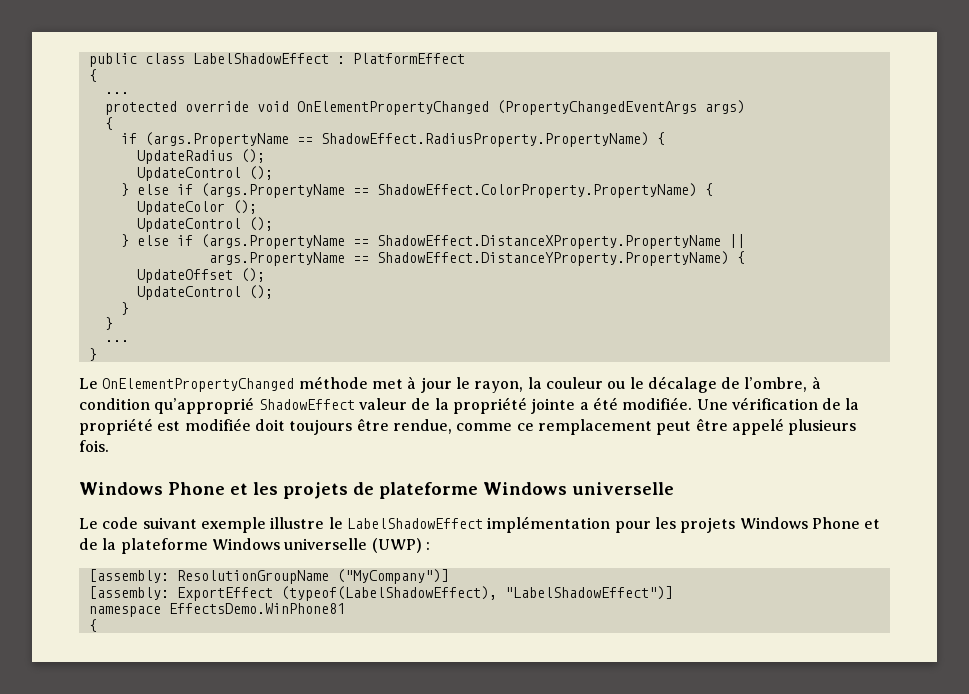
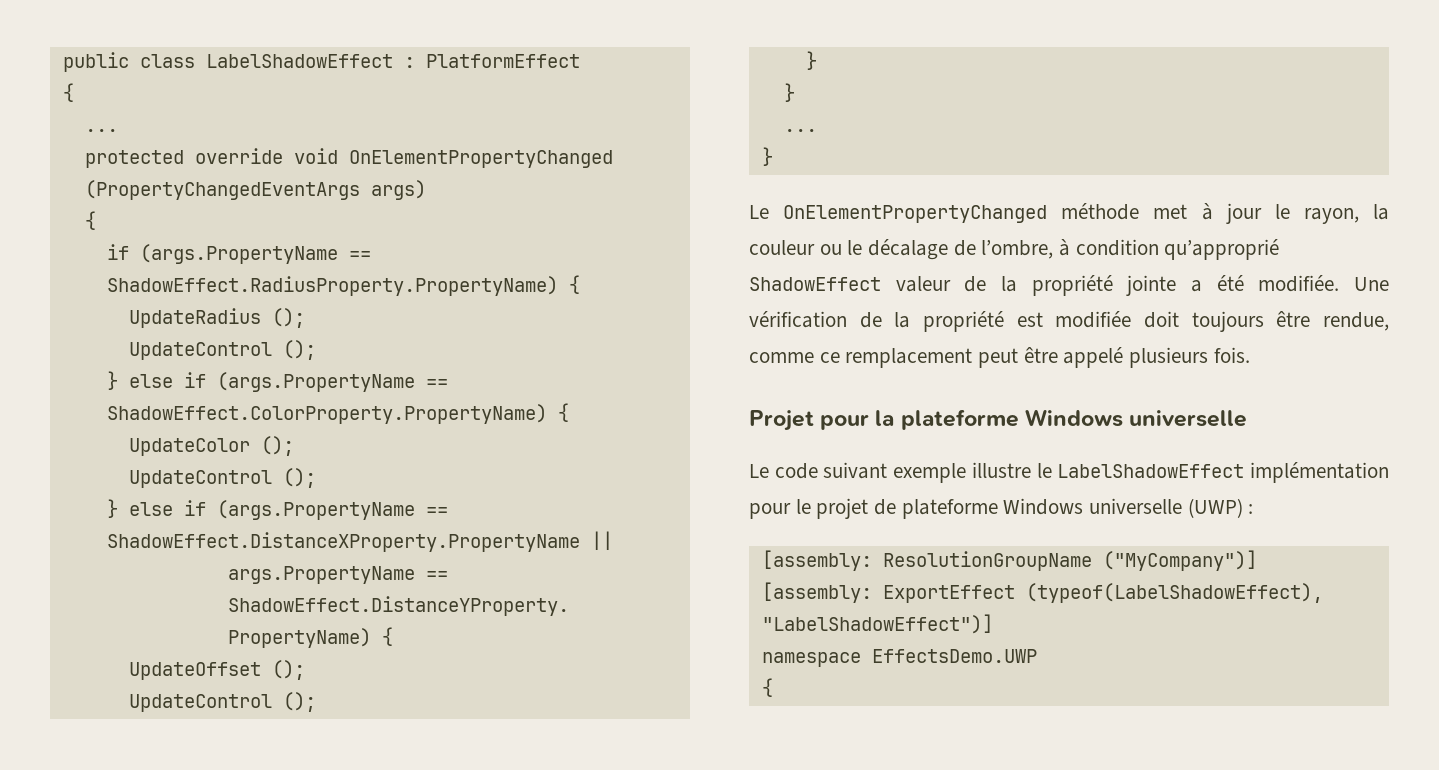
- Windows Phone et les projets de plateforme Windows universelle
+ Projet pour la plateforme Windows universelle
- Le code suivant exemple illustre le LabelShadowEffect implémentation pour les projets Windows Phone et de la plateforme Windows universelle (UWP) :
+ Le code suivant exemple illustre le LabelShadowEffect implémentation pour le projet de plateforme Windows universelle (UWP) :
- namespace EffectsDemo.WinPhone81
+ namespace EffectsDemo.UWP

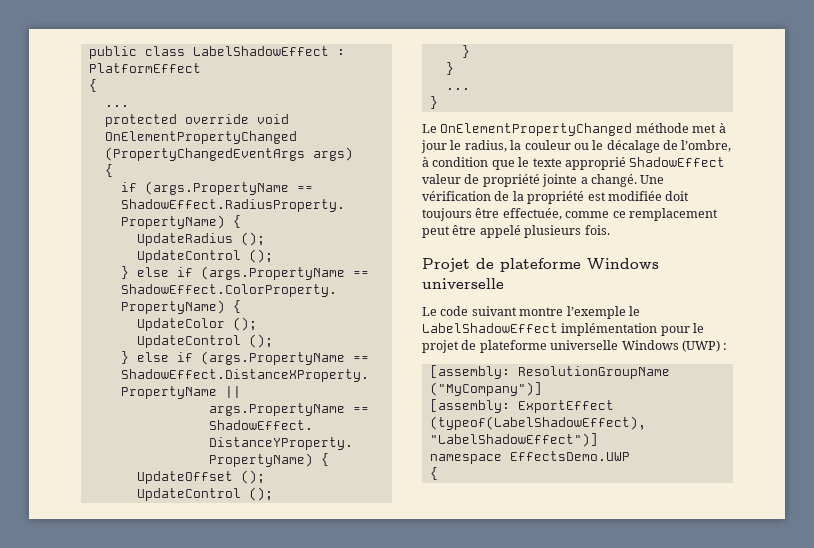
- Le OnElementPropertyChanged méthode met à jour le rayon, la couleur ou le décalage de l’ombre, à condition qu’approprié ShadowEffect valeur de la propriété jointe a été modifiée.
+ Le OnElementPropertyChanged méthode met à jour le radius, la couleur ou le décalage de l’ombre, à condition que le texte approprié ShadowEffect valeur de propriété jointe a changé.
- Une vérification de la propriété est modifiée doit toujours être rendue, comme ce remplacement peut être appelé plusieurs fois.
+ Une vérification de la propriété est modifiée doit toujours être effectuée, comme ce remplacement peut être appelé plusieurs fois.
- Projet pour la plateforme Windows universelle
+ Projet de plateforme Windows universelle
- Le code suivant exemple illustre le LabelShadowEffect implémentation pour le projet de plateforme Windows universelle (UWP) :
+ Le code suivant montre l’exemple le LabelShadowEffect implémentation pour le projet de plateforme universelle Windows (UWP) :

